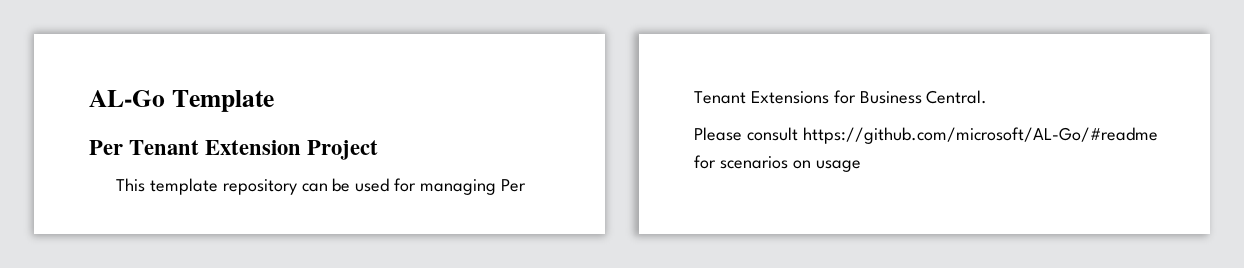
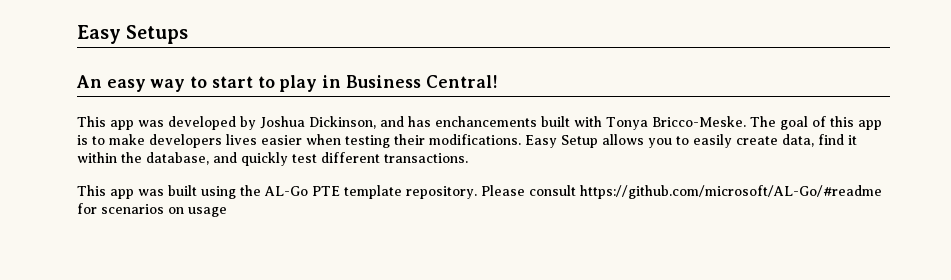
- AL-Go Template
- Per Tenant Extension Project
- This template repository can be used for managing Per Tenant Extensions for Business Central.
- Please consult https://github.com/microsoft/AL-Go/#readme for scenarios on usage
+ Easy Setups
+ An easy way to start to play in Business Central!
+ This app was developed by Joshua Dickinson, and has enchancements built with Tonya Bricco-Meske. The goal of this app is to make developers lives easier when testing their modifications. Easy Setup allows you to easily create data, find it within the database, and quickly test different transactions.
+ This app was built using the AL-Go PTE template repository. Please consult https://github.com/microsoft/AL-Go/#readme for scenarios on usage

